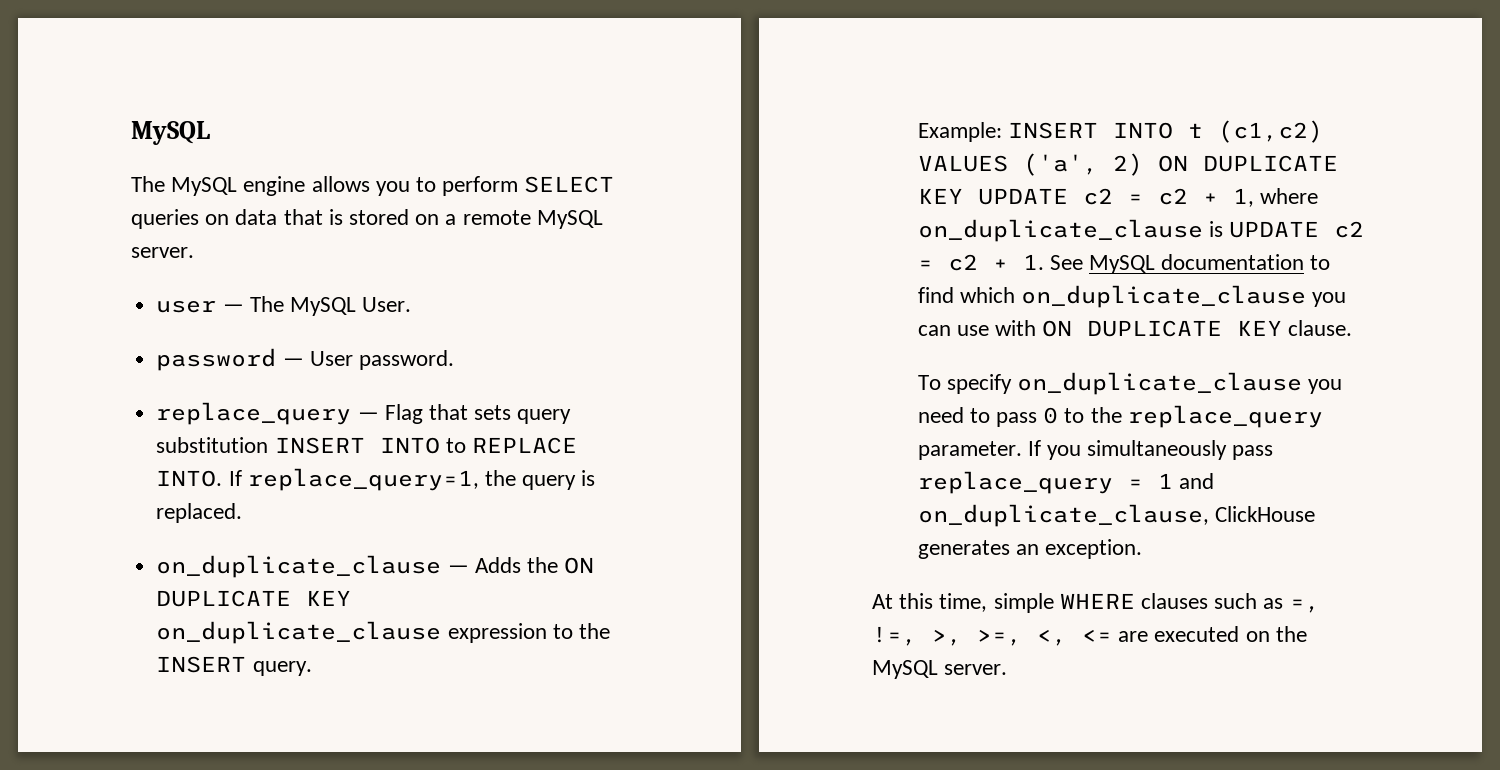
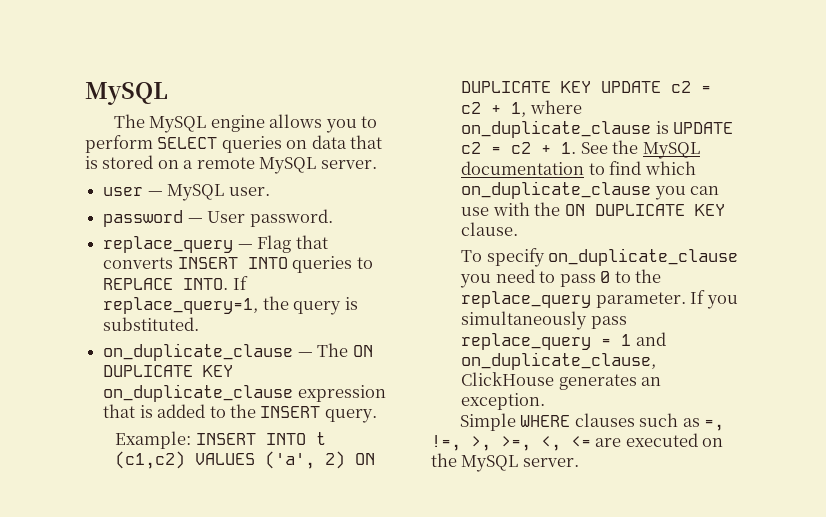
- user — The MySQL User.
+ user — MySQL user.
- replace_query — Flag that sets query substitution INSERT INTO to REPLACE INTO.
+ replace_query — Flag that converts INSERT INTO queries to REPLACE INTO.
- If replace_query=1, the query is replaced.
+ If replace_query=1, the query is substituted.
- on_duplicate_clause — Adds the ON DUPLICATE KEY on_duplicate_clause expression to the INSERT query.
+ on_duplicate_clause — The ON DUPLICATE KEY on_duplicate_clause expression that is added to the INSERT query.
- Example: INSERT INTO t (c1,c2) VALUES ('a', 2) ON DUPLICATE KEY UPDATE c2 = c2 + 1, where on_duplicate_clause is UPDATE c2 = c2 + 1. See MySQL documentation to find which on_duplicate_clause you can use with ON DUPLICATE KEY clause.
+ Example: INSERT INTO t (c1,c2) VALUES ('a', 2) ON DUPLICATE KEY UPDATE c2 = c2 + 1, where on_duplicate_clause is UPDATE c2 = c2 + 1. See the MySQL documentation to find which on_duplicate_clause you can use with the ON DUPLICATE KEY clause.
- At this time, simple WHERE clauses such as =, !=, >, >=, <, <= are executed on the MySQL server.
+ Simple WHERE clauses such as =, !=, >, >=, <, <= are executed on the MySQL server.

